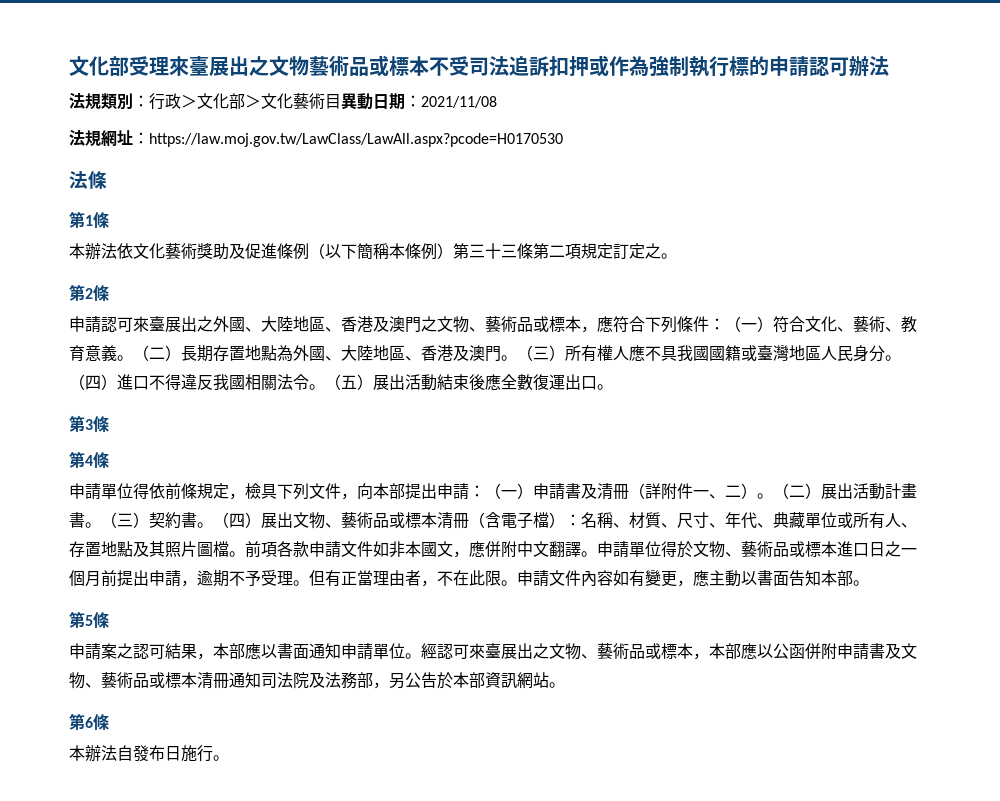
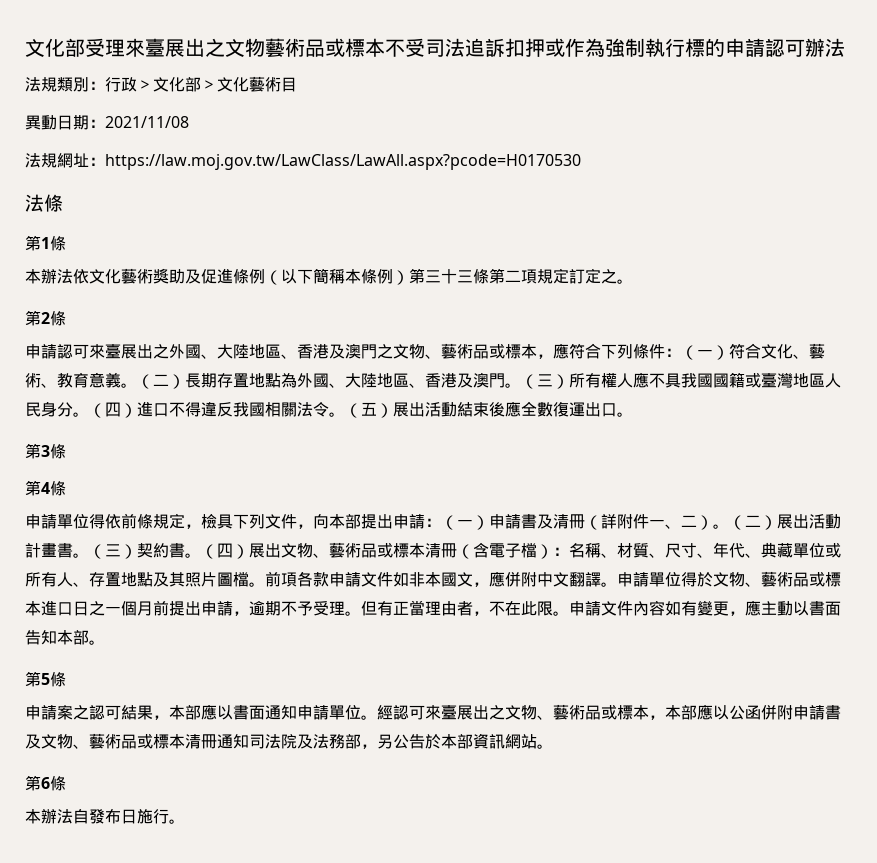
- 法規類別：行政＞文化部＞文化藝術目異動日期：2021/11/08
+ 法規類別：行政＞文化部＞文化藝術目
+ 異動日期：2021/11/08

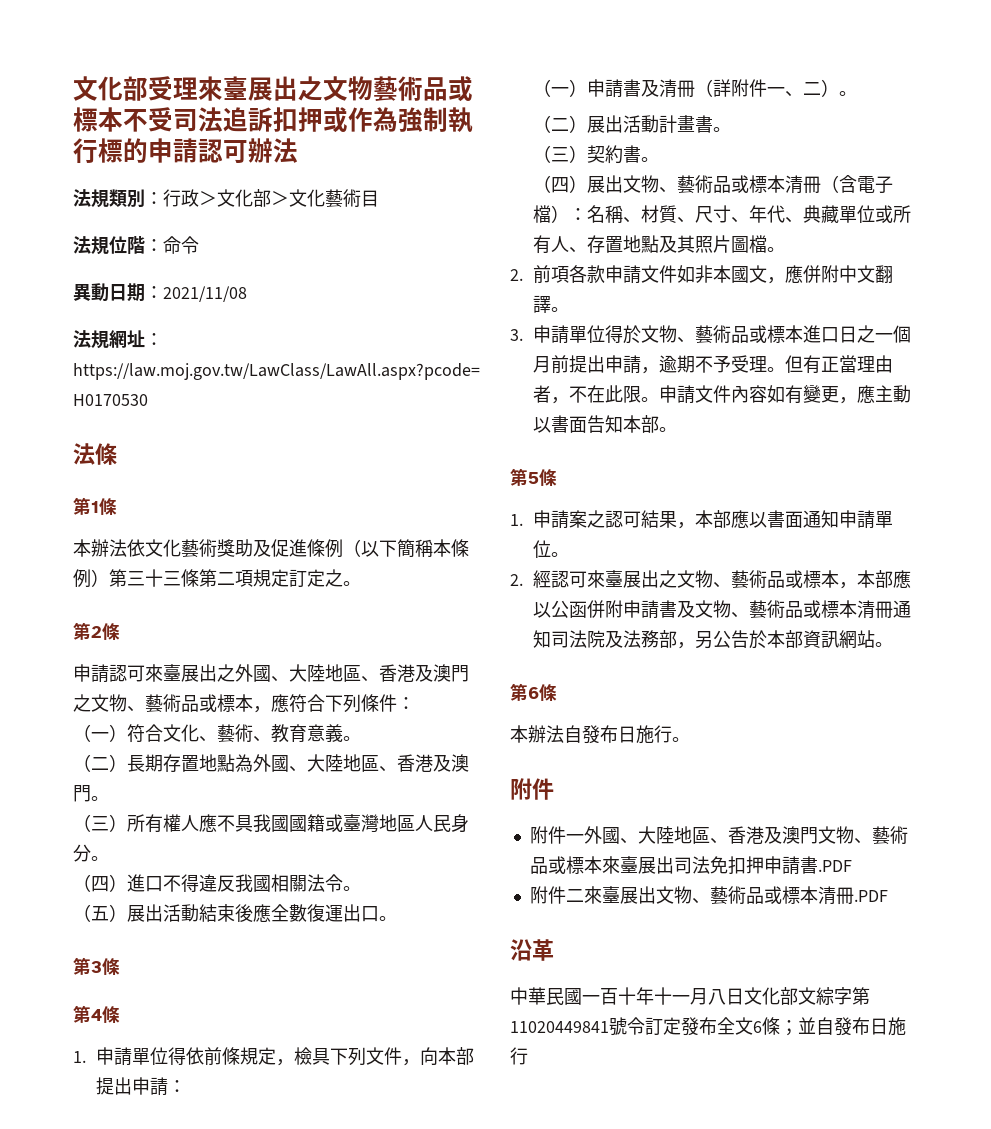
+ 法規位階：命令
- 申請認可來臺展出之外國、大陸地區、香港及澳門之文物、藝術品或標本，應符合下列條件：（一）符合文化、藝術、教育意義。（二）長期存置地點為外國、大陸地區、香港及澳門。（三）所有權人應不具我國國籍或臺灣地區人民身分。（四）進口不得違反我國相關法令。（五）展出活動結束後應全數復運出口。
+ 申請認可來臺展出之外國、大陸地區、香港及澳門之文物、藝術品或標本，應符合下列條件：
+ （一）符合文化、藝術、教育意義。
+ （二）長期存置地點為外國、大陸地區、香港及澳門。
+ （三）所有權人應不具我國國籍或臺灣地區人民身分。
+ （四）進口不得違反我國相關法令。
+ （五）展出活動結束後應全數復運出口。
- 申請單位得依前條規定，檢具下列文件，向本部提出申請：（一）申請書及清冊（詳附件一、二）。（二）展出活動計畫書。（三）契約書。（四）展出文物、藝術品或標本清冊（含電子檔）：
+ 1.申請單位得依前條規定，檢具下列文件，向本部提出申請：
+ （一）申請書及清冊（詳附件一、二）。
+ （二）展出活動計畫書。
+ （三）契約書。
+ （四）展出文物、藝術品或標本清冊（含電子檔）：
- 名稱、材質、尺寸、年代、典藏單位或所有人、存置地點及其照片圖檔。前項各款申請文件如非本國文，應併附中文翻譯。申請單位得於文物、藝術品或標本進口日之一個月前提出申請，逾期不予受理。
+ 名稱、材質、尺寸、年代、典藏單位或所有人、存置地點及其照片圖檔。
+ 2.前項各款申請文件如非本國文，應併附中文翻譯。
+ 3.申請單位得於文物、藝術品或標本進口日之一個月前提出申請，逾期不予受理。
- 申請案之認可結果，本部應以書面通知申請單位。經認可來臺展出之文物、藝術品或標本，本部應以公函併附申請書及文物、藝術品或標本清冊通知司法院及法務部，另公告於本部資訊網站。
+ 1.申請案之認可結果，本部應以書面通知申請單位。
+ 2.經認可來臺展出之文物、藝術品或標本，本部應以公函併附申請書及文物、藝術品或標本清冊通知司法院及法務部，另公告於本部資訊網站。
  本辦法自發布日施行。
+ 附件
+ 附件一外國、大陸地區、香港及澳門文物、藝術品或標本來臺展出司法免扣押申請書.PDF
+ 附件二來臺展出文物、藝術品或標本清冊.PDF
+ 沿革
+ 中華民國一百十年十一月八日文化部文綜字第11020449841號令訂定發布全文6條；並自發布日施行

